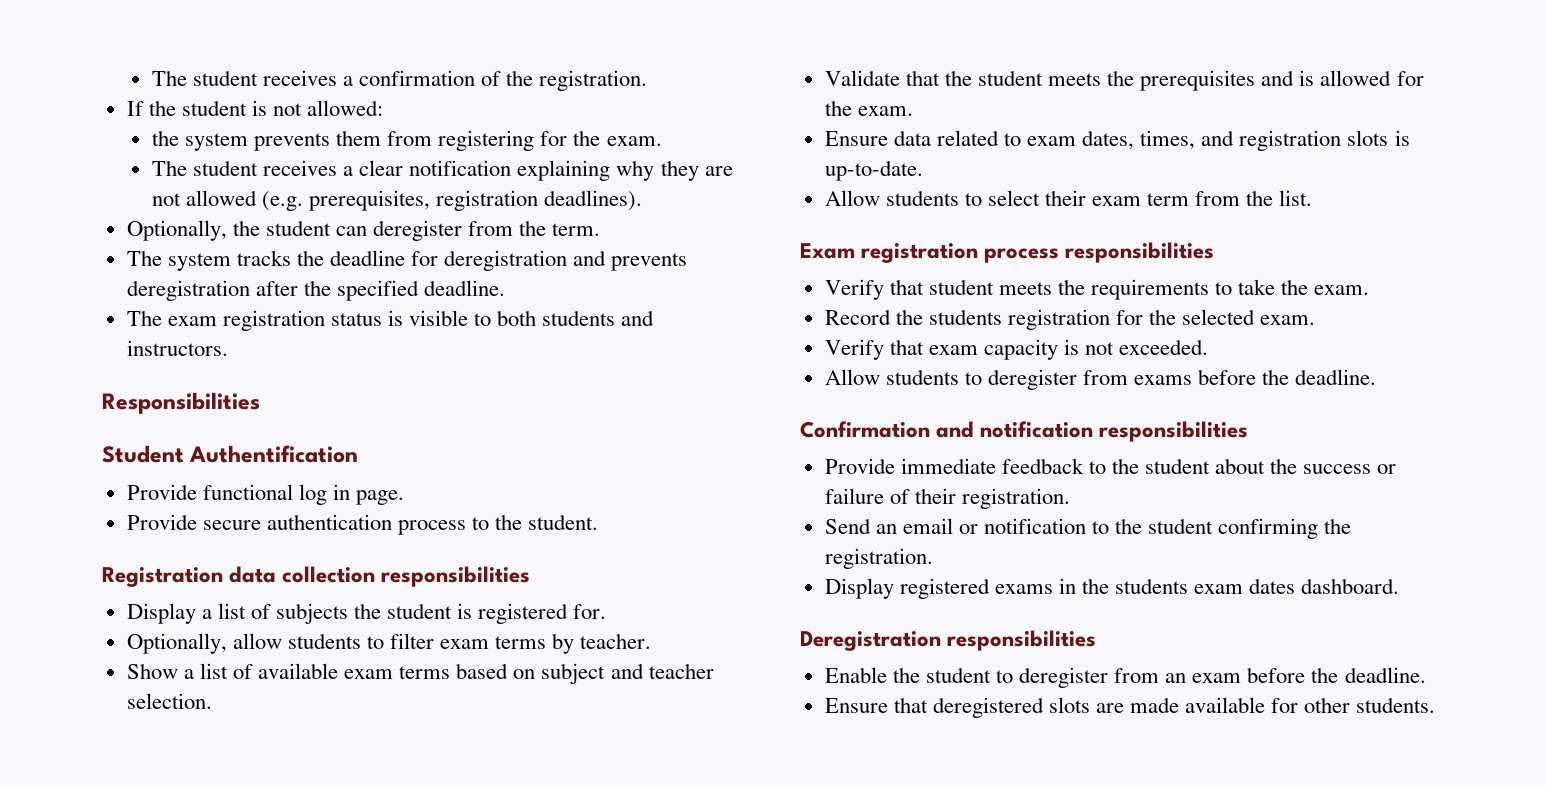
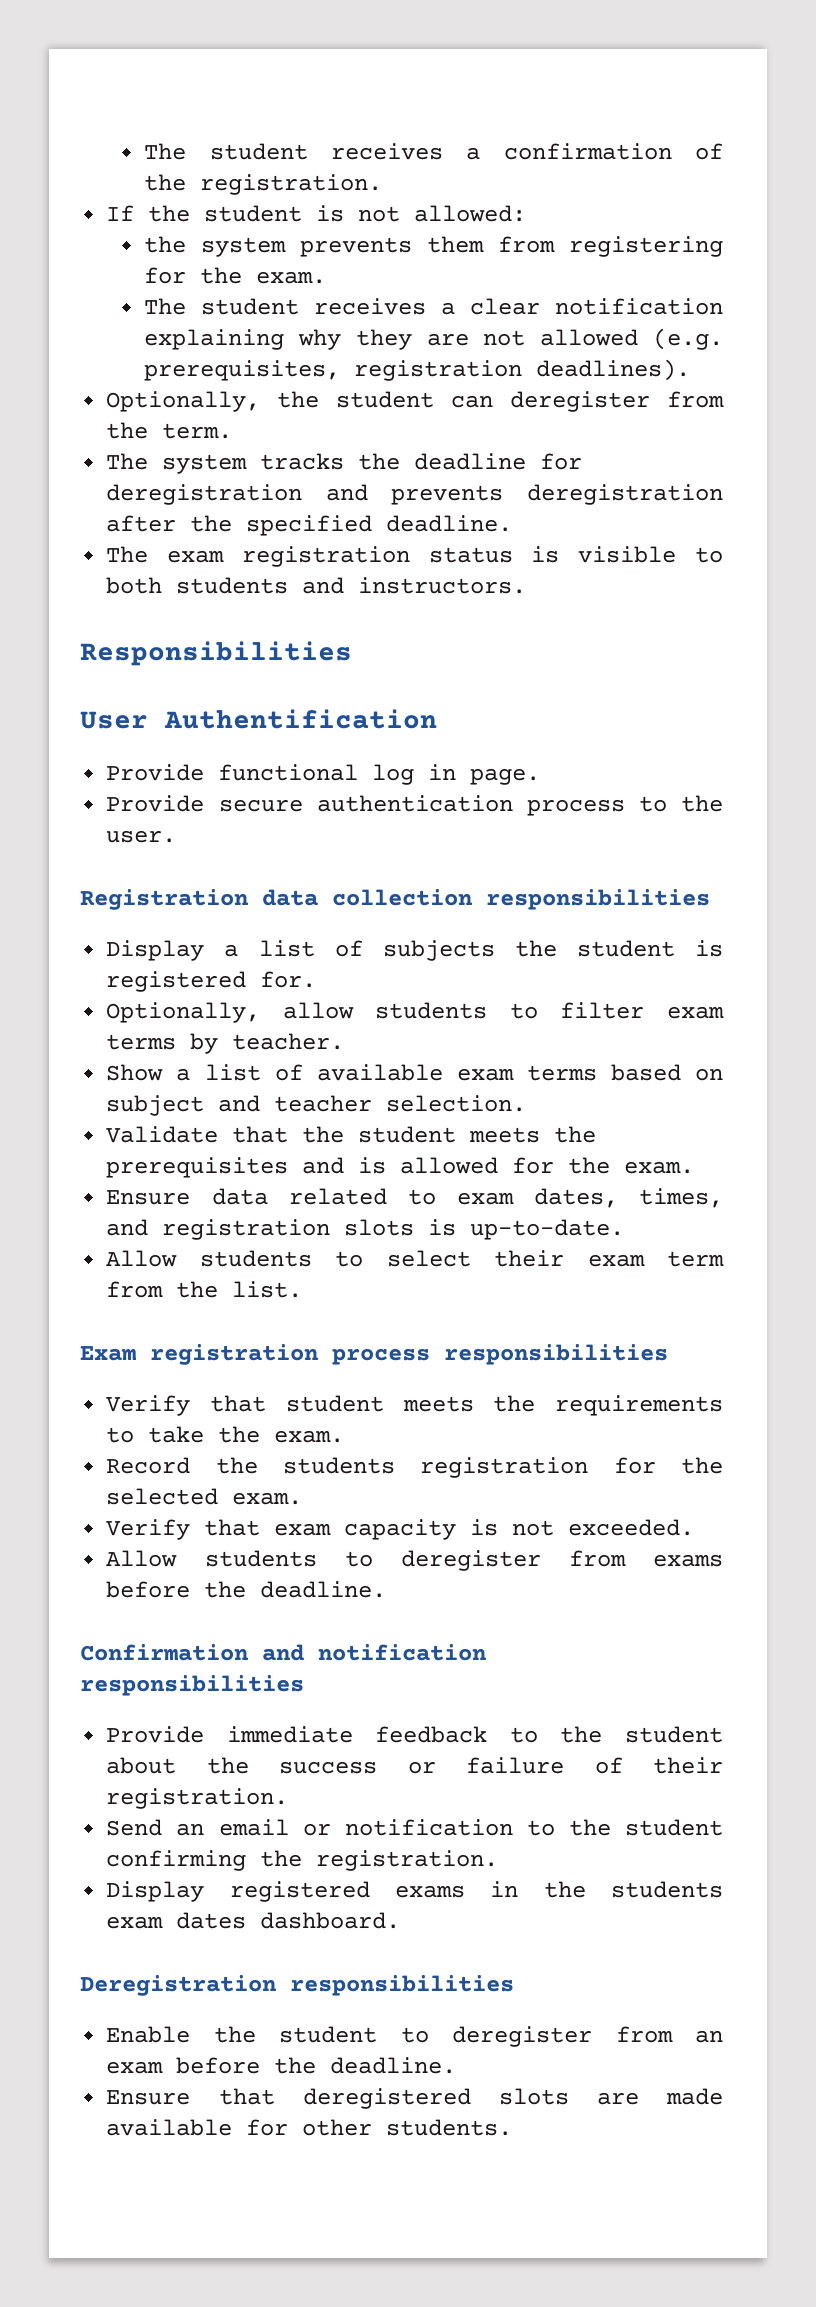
- Student Authentification
+ User Authentification
- Provide secure authentication process to the student.
+ Provide secure authentication process to the user.

